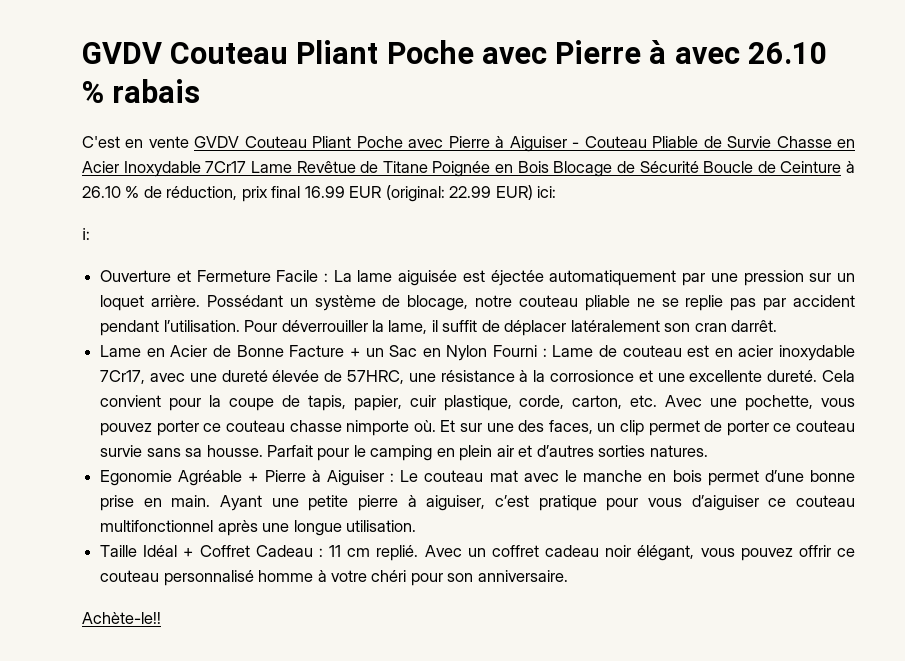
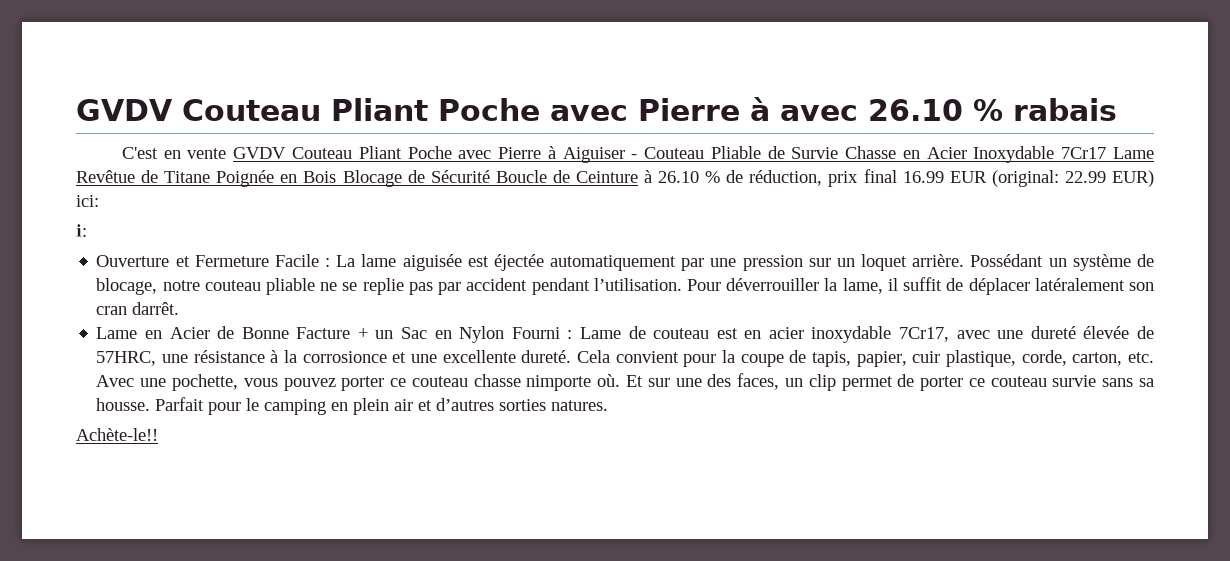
- Egonomie Agréable + Pierre à Aiguiser : Le couteau mat avec le manche en bois permet d’une bonne prise en main. Ayant une petite pierre à aiguiser, c’est pratique pour vous d’aiguiser ce couteau multifonctionnel après une longue utilisation.
- Taille Idéal + Coffret Cadeau : 11 cm replié. Avec un coffret cadeau noir élégant, vous pouvez offrir ce couteau personnalisé homme à votre chéri pour son anniversaire.

